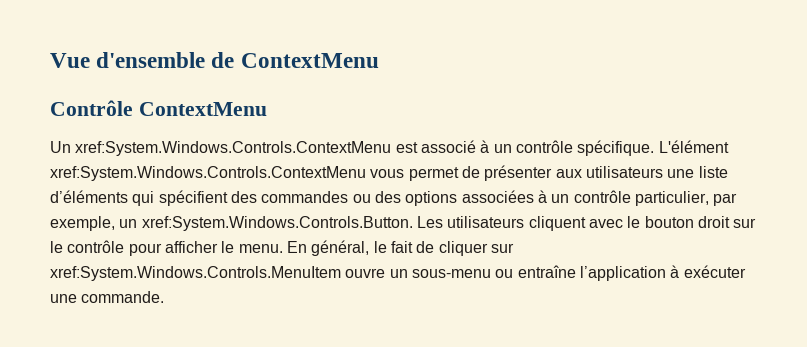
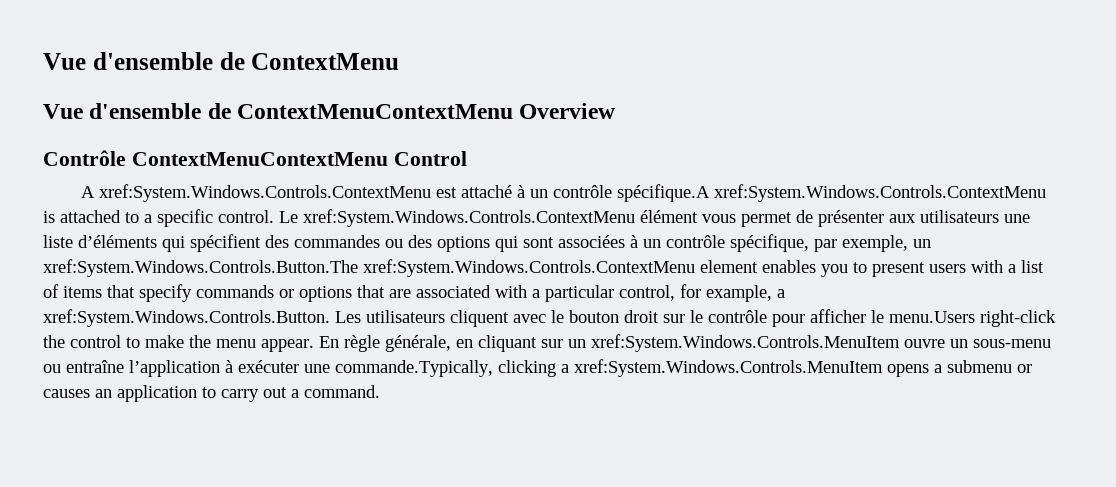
- Contrôle ContextMenu
- Un xref:System.Windows.Controls.ContextMenu est associé à un contrôle spécifique. L'élément xref:System.Windows.Controls.ContextMenu vous permet de présenter aux utilisateurs une liste d’éléments qui spécifient des commandes ou des options associées à un contrôle particulier, par exemple, un xref:System.Windows.Controls.Button. Les utilisateurs cliquent avec le bouton droit sur le contrôle pour afficher le menu. En général, le fait de cliquer sur xref:System.Windows.Controls.MenuItem ouvre un sous-menu ou entraîne l’application à exécuter une commande.
+ Vue d'ensemble de ContextMenuContextMenu Overview
+ Contrôle ContextMenuContextMenu Control
+ A xref:System.Windows.Controls.ContextMenu est attaché à un contrôle spécifique.A xref:System.Windows.Controls.ContextMenu is attached to a specific control. Le xref:System.Windows.Controls.ContextMenu élément vous permet de présenter aux utilisateurs une liste d’éléments qui spécifient des commandes ou des options qui sont associées à un contrôle spécifique, par exemple, un xref:System.Windows.Controls.Button.The xref:System.Windows.Controls.ContextMenu element enables you to present users with a list of items that specify commands or options that are associated with a particular control, for example, a xref:System.Windows.Controls.Button. Les utilisateurs cliquent avec le bouton droit sur le contrôle pour afficher le menu.Users right-click the control to make the menu appear. En règle générale, en cliquant sur un xref:System.Windows.Controls.MenuItem ouvre un sous-menu ou entraîne l’application à exécuter une commande.Typically, clicking a xref:System.Windows.Controls.MenuItem opens a submenu or causes an application to carry out a command.

